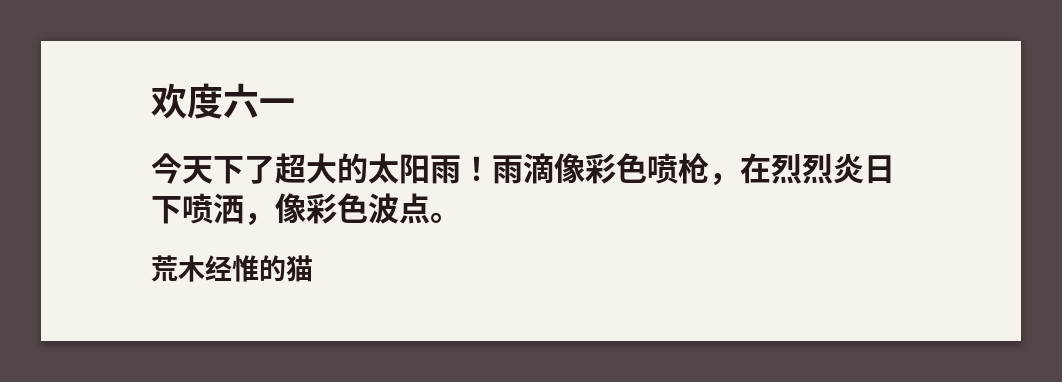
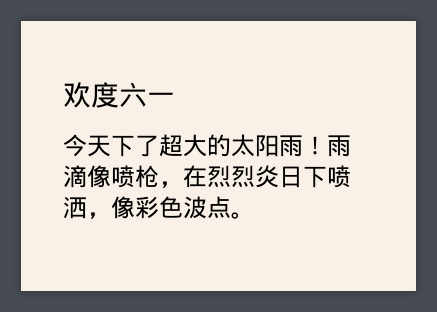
- 雨滴像彩色喷枪，在烈烈炎日下喷洒，像彩色波点。
+ 雨滴像喷枪，在烈烈炎日下喷洒，像彩色波点。
- 荒木经惟的猫

